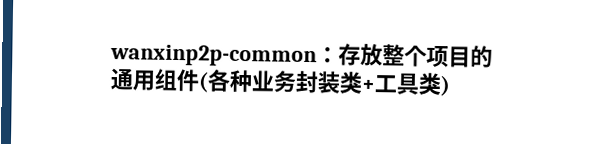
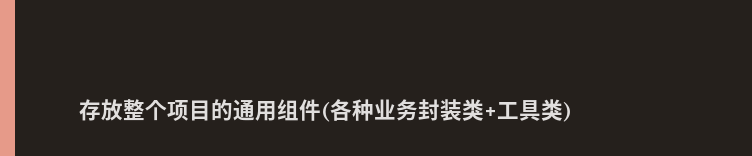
- wanxinp2p-common：存放整个项目的通用组件(各种业务封装类+工具类)
+ 存放整个项目的通用组件(各种业务封装类+工具类)

